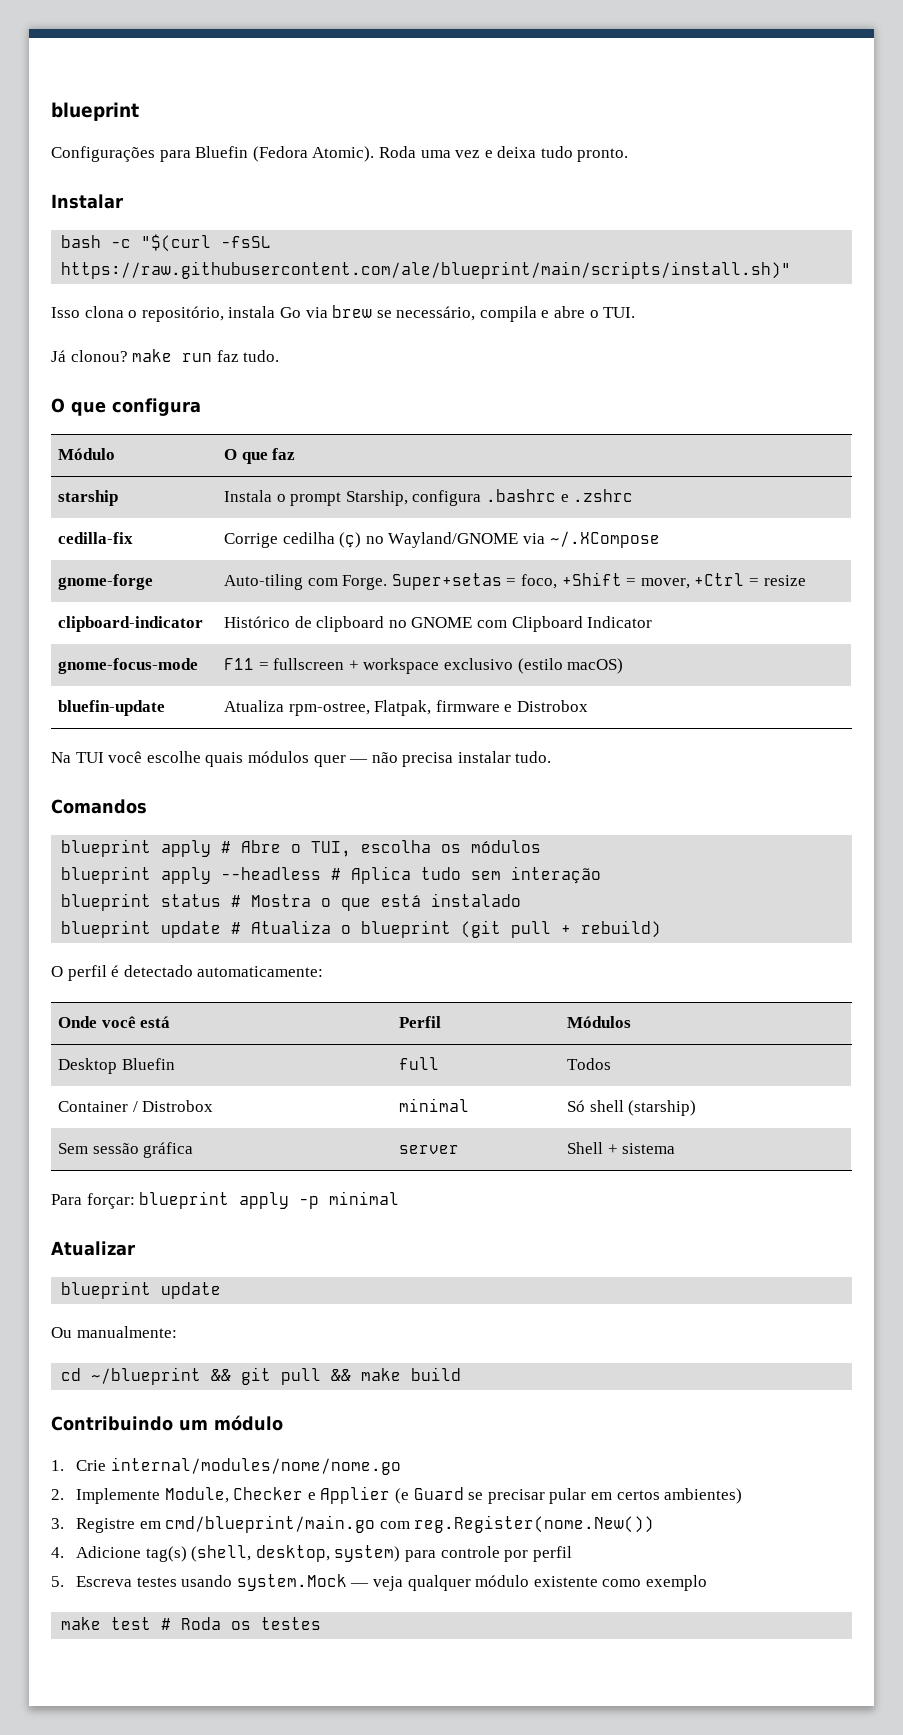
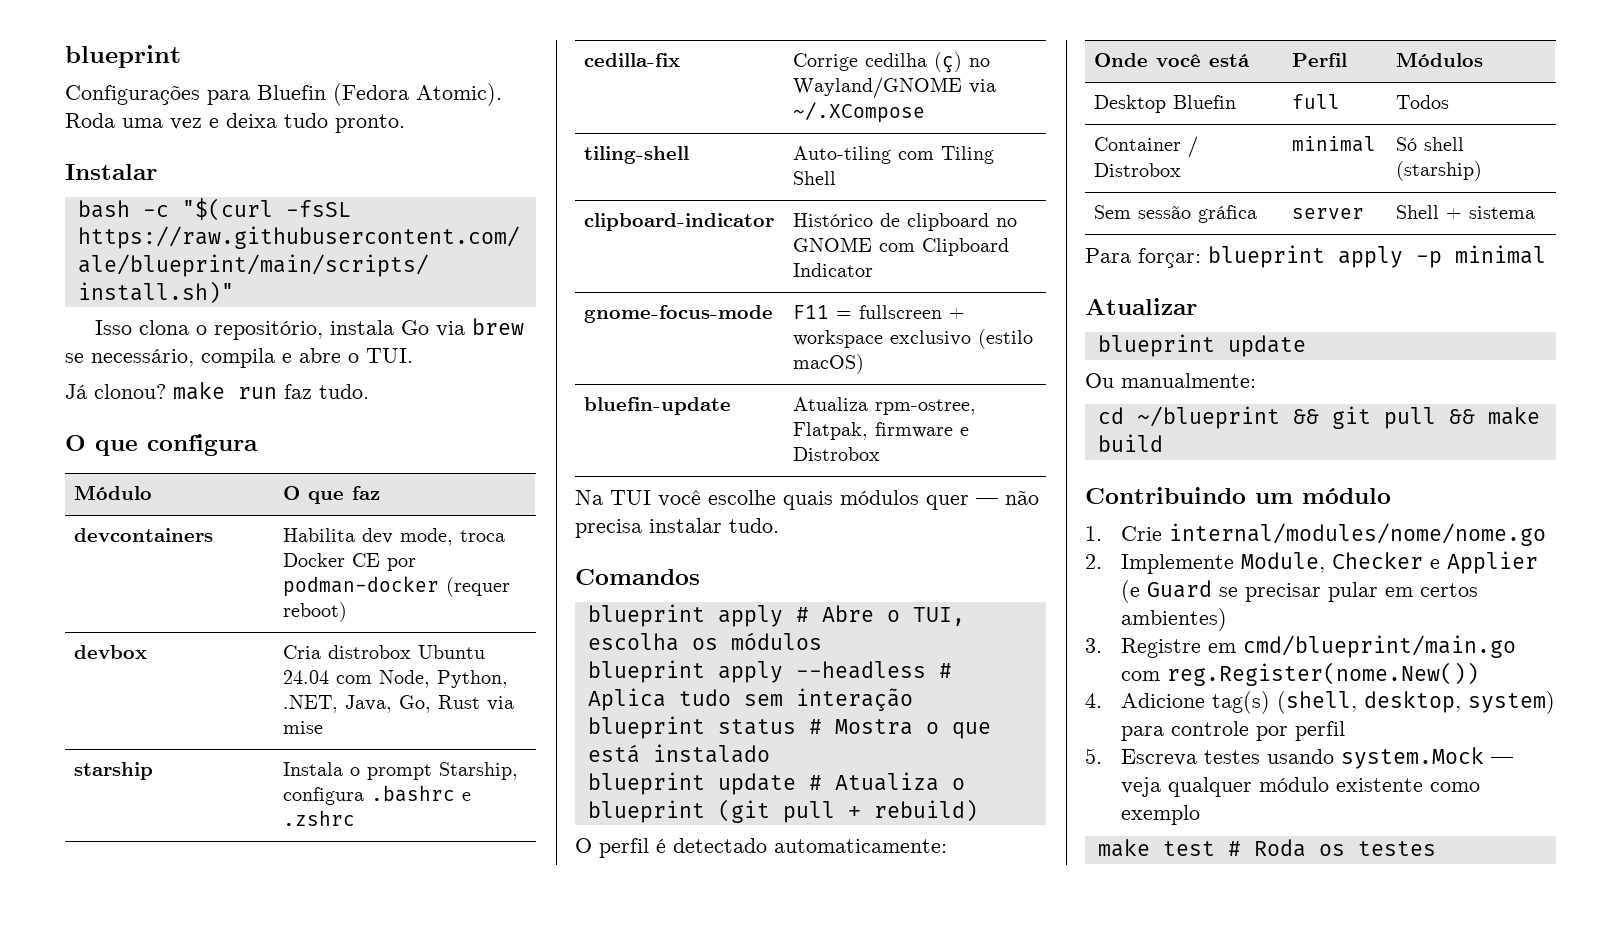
+ devcontainers | Habilita dev mode, troca Docker CE por podman-docker (requer reboot)
+ devbox | Cria distrobox Ubuntu 24.04 com Node, Python, .NET, Java, Go, Rust via mise
- gnome-forge | Auto-tiling com Forge. Super+setas = foco, +Shift = mover, +Ctrl = resize
+ tiling-shell | Auto-tiling com Tiling Shell

